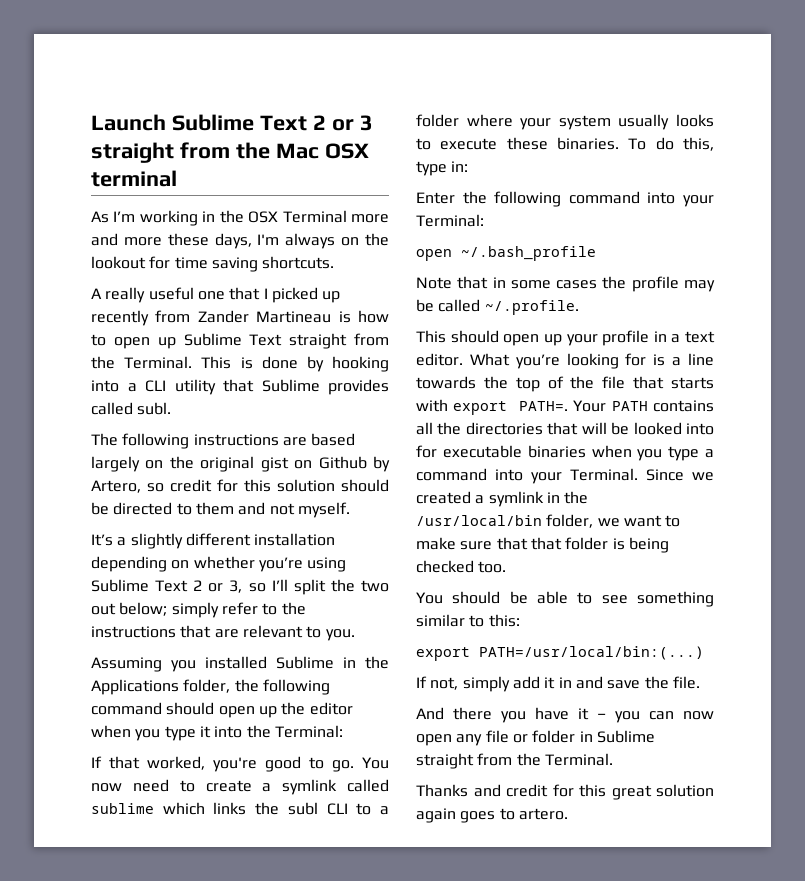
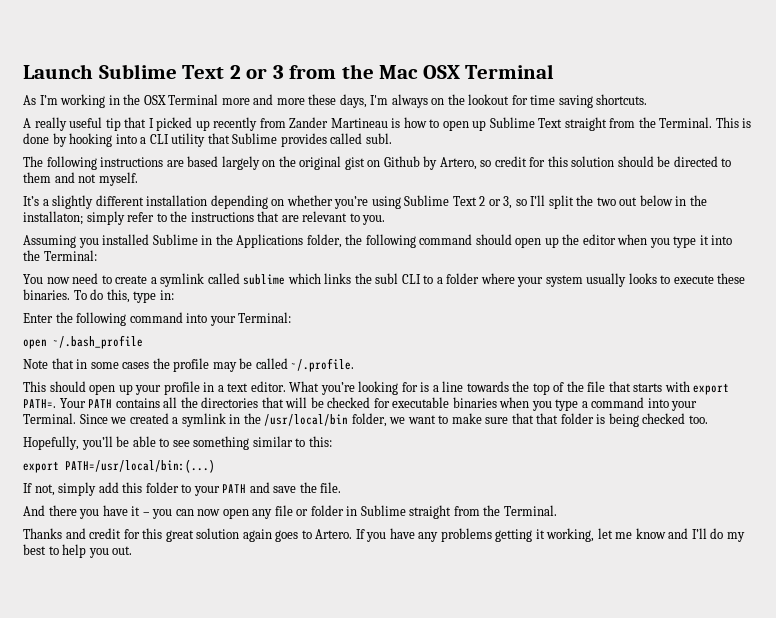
- Launch Sublime Text 2 or 3 straight from the Mac OSX terminal
+ Launch Sublime Text 2 or 3 from the Mac OSX Terminal
- A really useful one that I picked up recently from Zander Martineau is how to open up Sublime Text straight from the Terminal.
+ A really useful tip that I picked up recently from Zander Martineau is how to open up Sublime Text straight from the Terminal.
- It’s a slightly different installation depending on whether you’re using Sublime Text 2 or 3, so I’ll split the two out below; simply refer to the instructions that are relevant to you.
+ It’s a slightly different installation depending on whether you’re using Sublime Text 2 or 3, so I’ll split the two out below in the installaton; simply refer to the instructions that are relevant to you.
- If that worked, you're good to go.
- Your PATH contains all the directories that will be looked into for executable binaries when you type a command into your Terminal.
+ Your PATH contains all the directories that will be checked for executable binaries when you type a command into your Terminal.
- You should be able to see something similar to this:
+ Hopefully, you’ll be able to see something similar to this:
- If not, simply add it in and save the file.
+ If not, simply add this folder to your PATH and save the file.
- Thanks and credit for this great solution again goes to artero.
+ Thanks and credit for this great solution again goes to Artero. If you have any problems getting it working, let me know and I’ll do my best to help you out.

